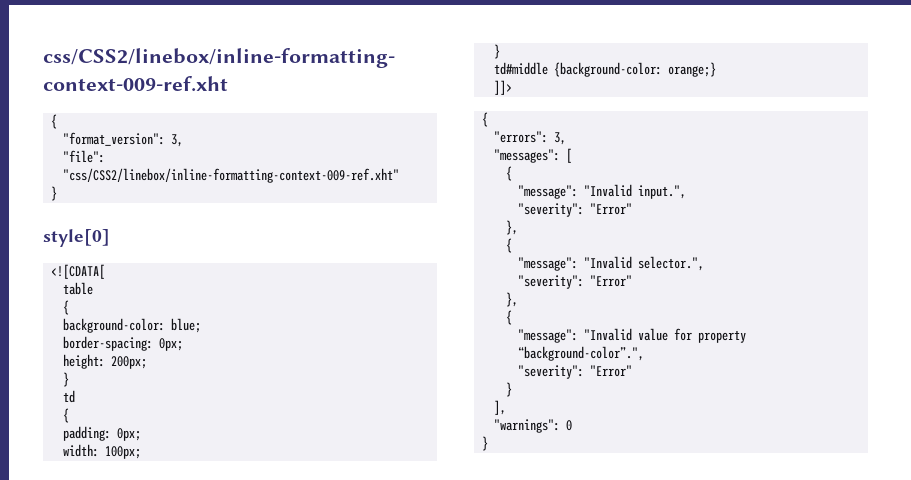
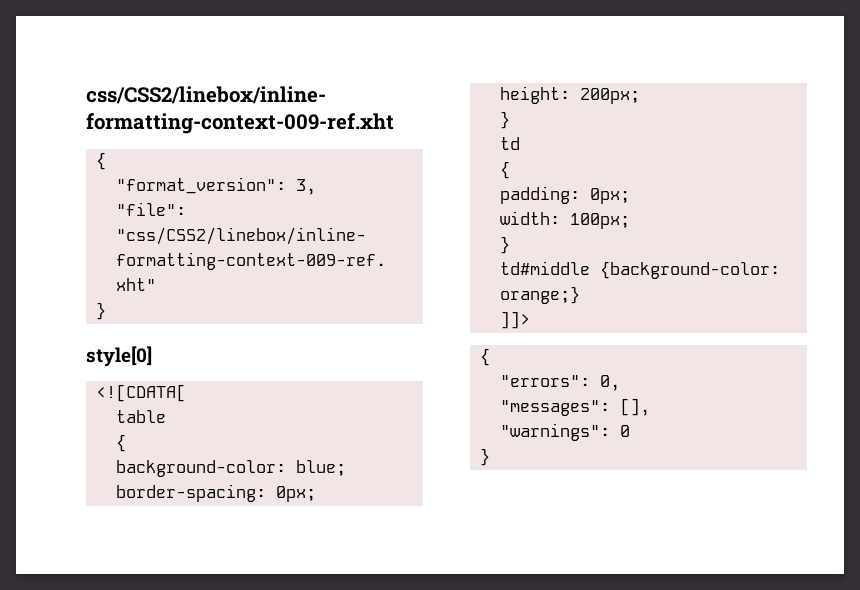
- "errors": 3,
+ "errors": 0,
- "messages": [
- {
- "message": "Invalid input.",
- "severity": "Error"
- },
- {
- "message": "Invalid selector.",
- "severity": "Error"
- },
- {
- "message": "Invalid value for property “background-color”.",
- "severity": "Error"
- }
- ],
+ "messages": [],

